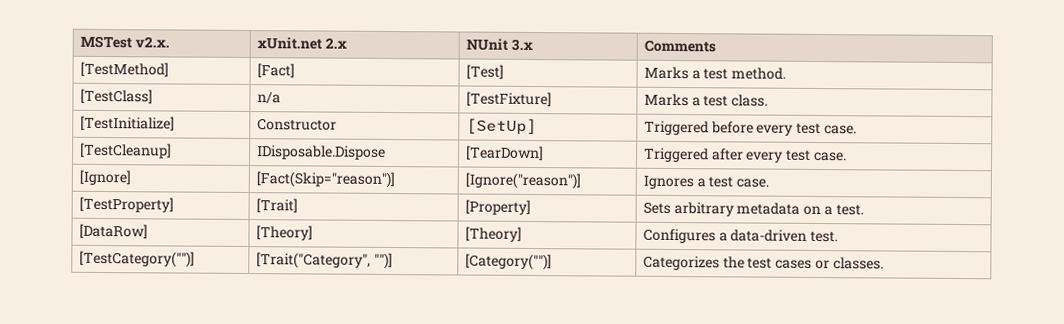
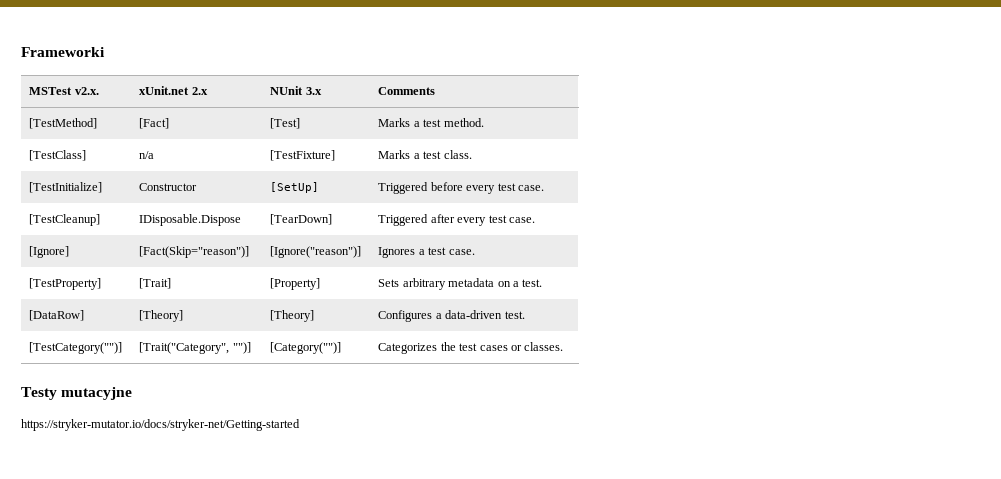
+ Frameworki
+ Testy mutacyjne
+ https://stryker-mutator.io/docs/stryker-net/Getting-started

